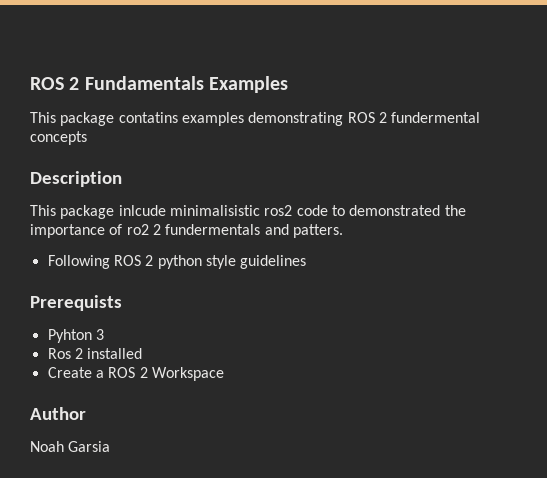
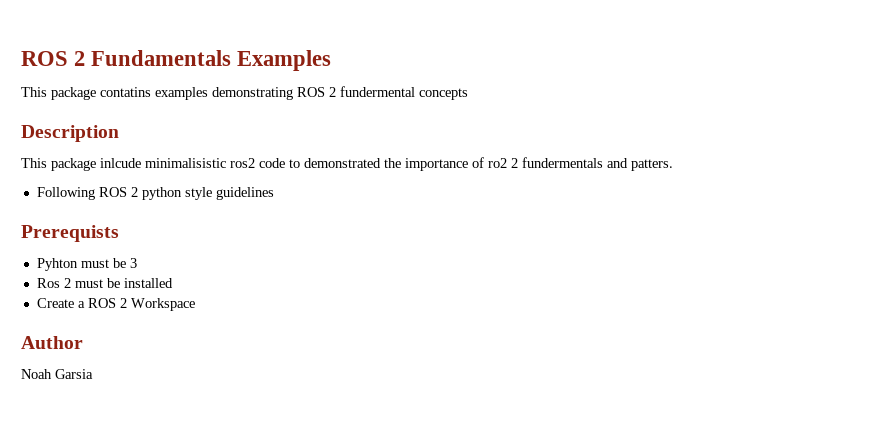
- Pyhton 3
+ Pyhton must be 3
- Ros 2 installed
+ Ros 2 must be installed

